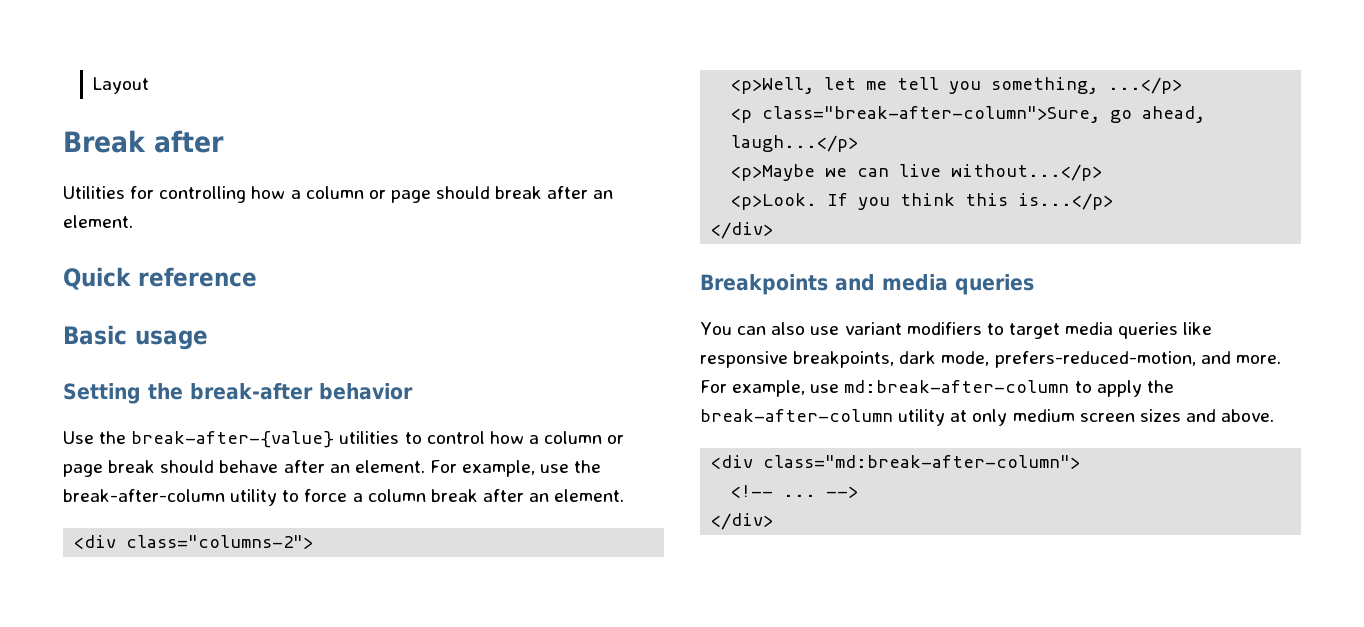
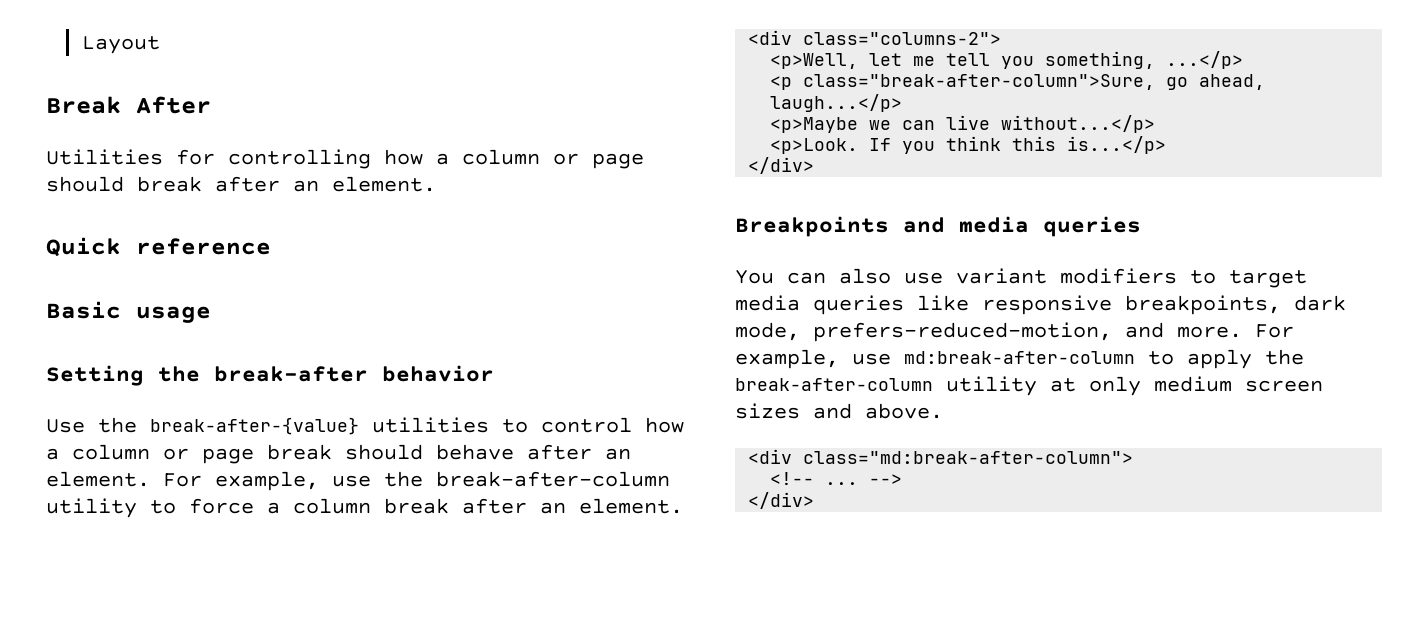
- Break after
+ Break After

